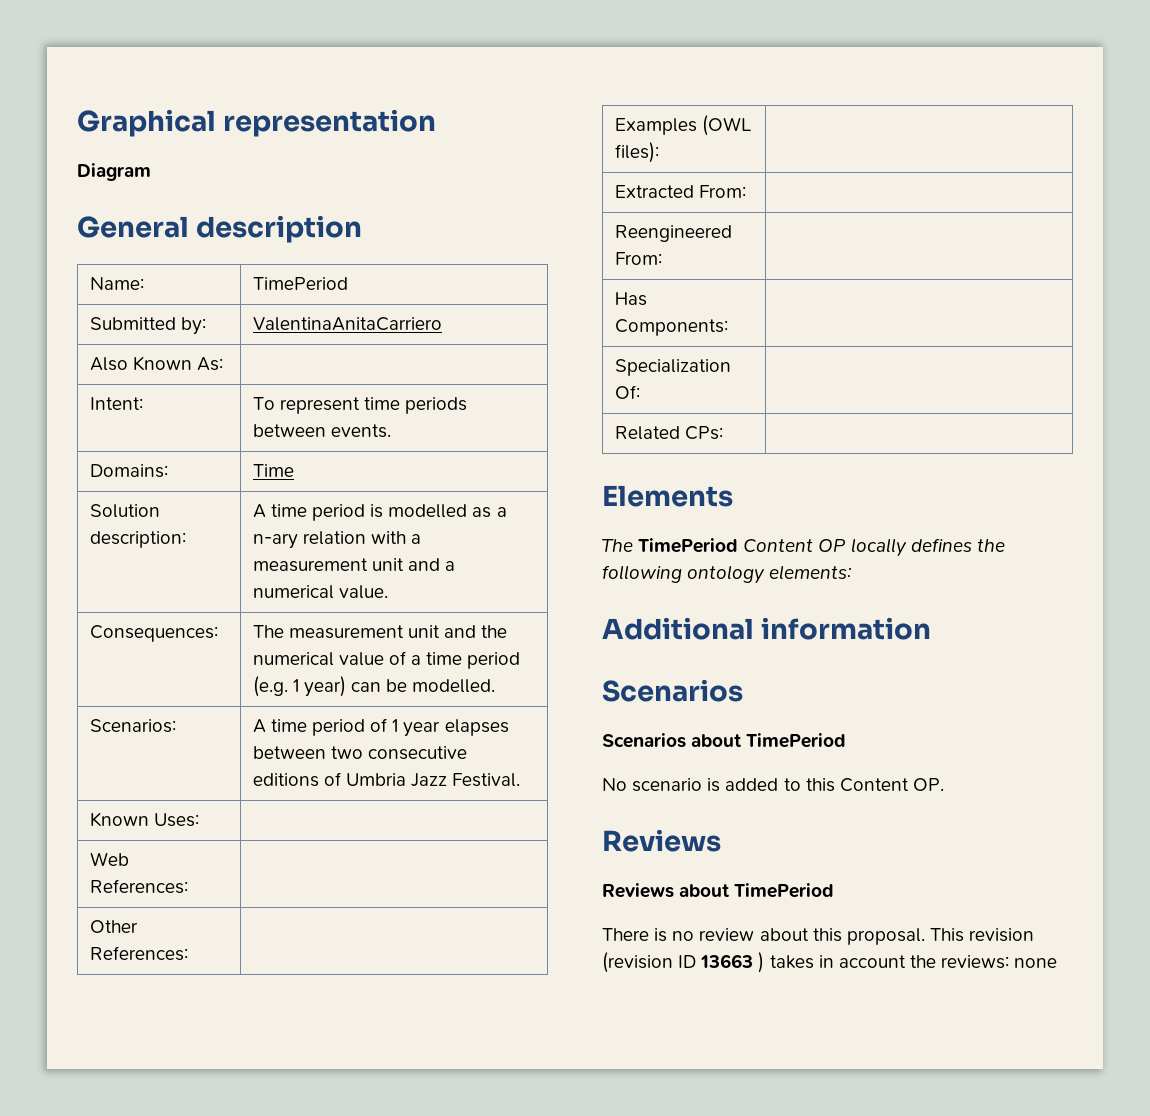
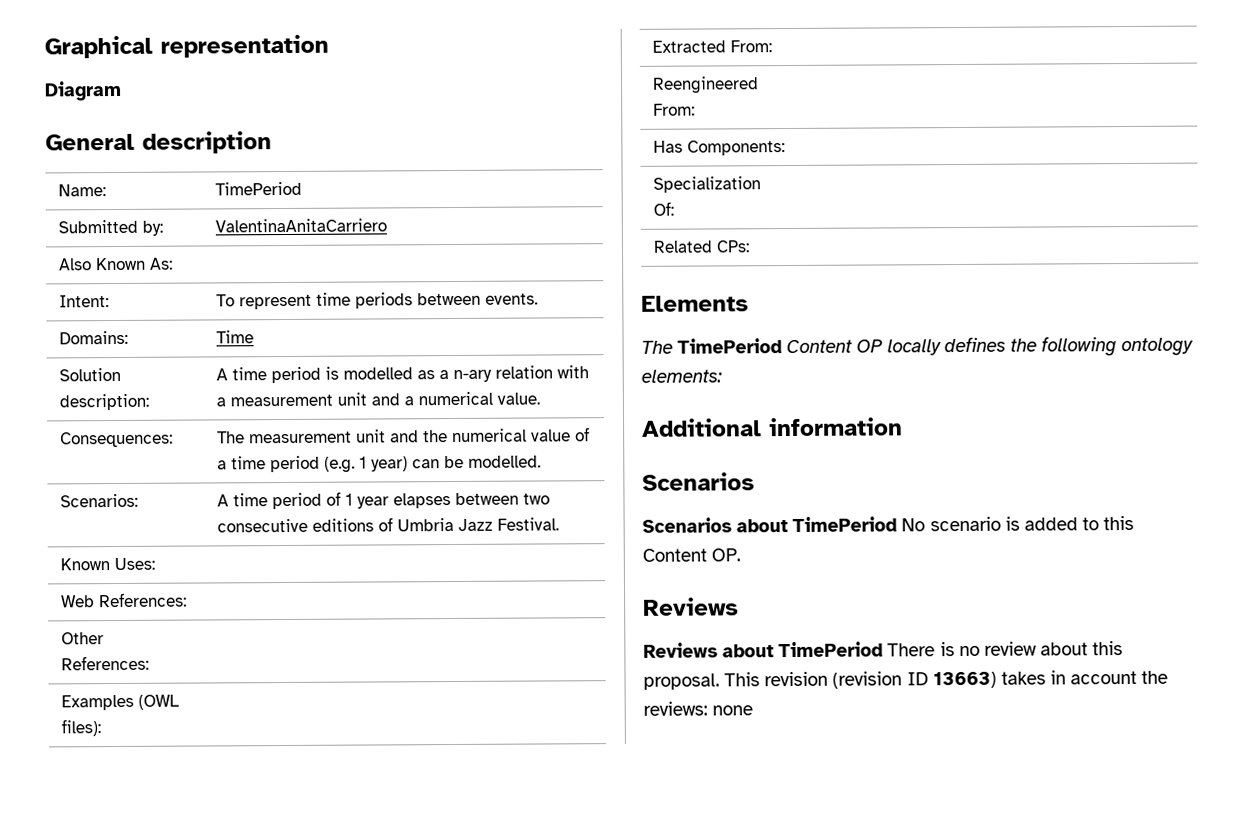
- Scenarios about TimePeriod
- No scenario is added to this Content OP.
+ Scenarios about TimePeriod No scenario is added to this Content OP.
- Reviews about TimePeriod
- There is no review about this proposal.
+ Reviews about TimePeriod There is no review about this proposal.
- This revision (revision ID 13663 ) takes in account the reviews: none
+ This revision (revision ID 13663) takes in account the reviews: none

